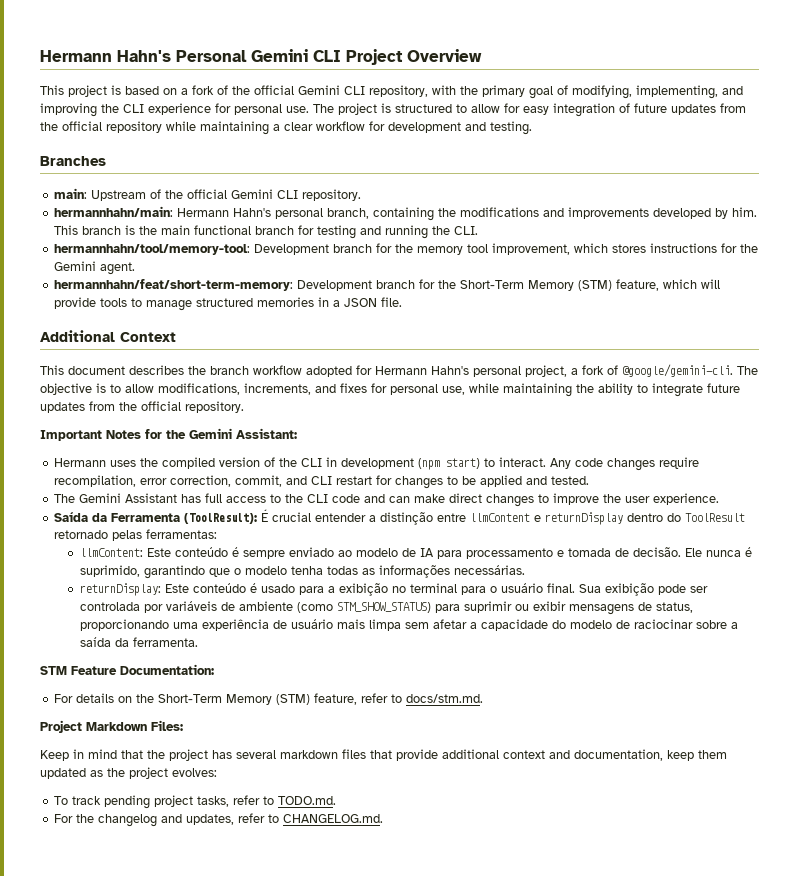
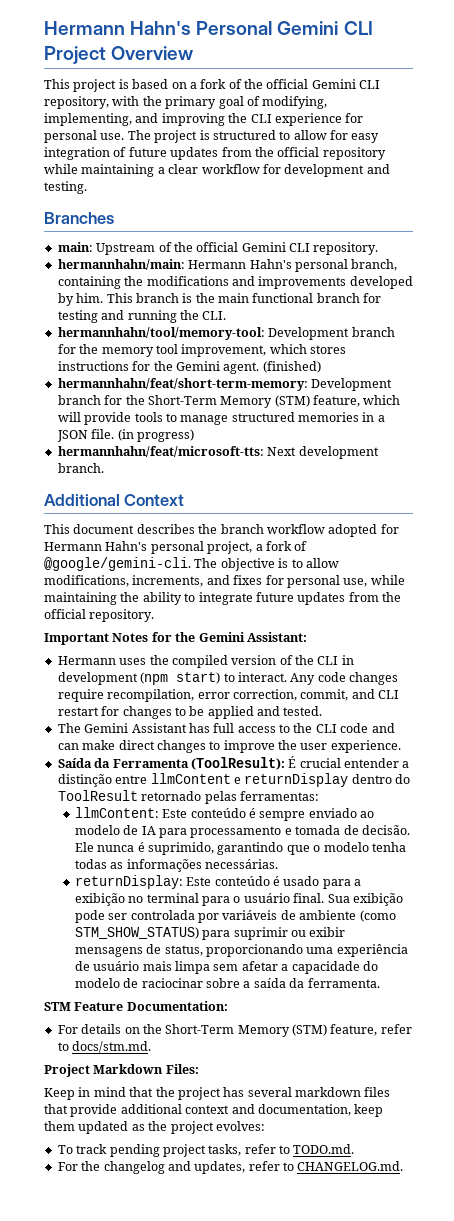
+ (finished)
+ (in progress)
+ hermannhahn/feat/microsoft-tts: Next development branch.

